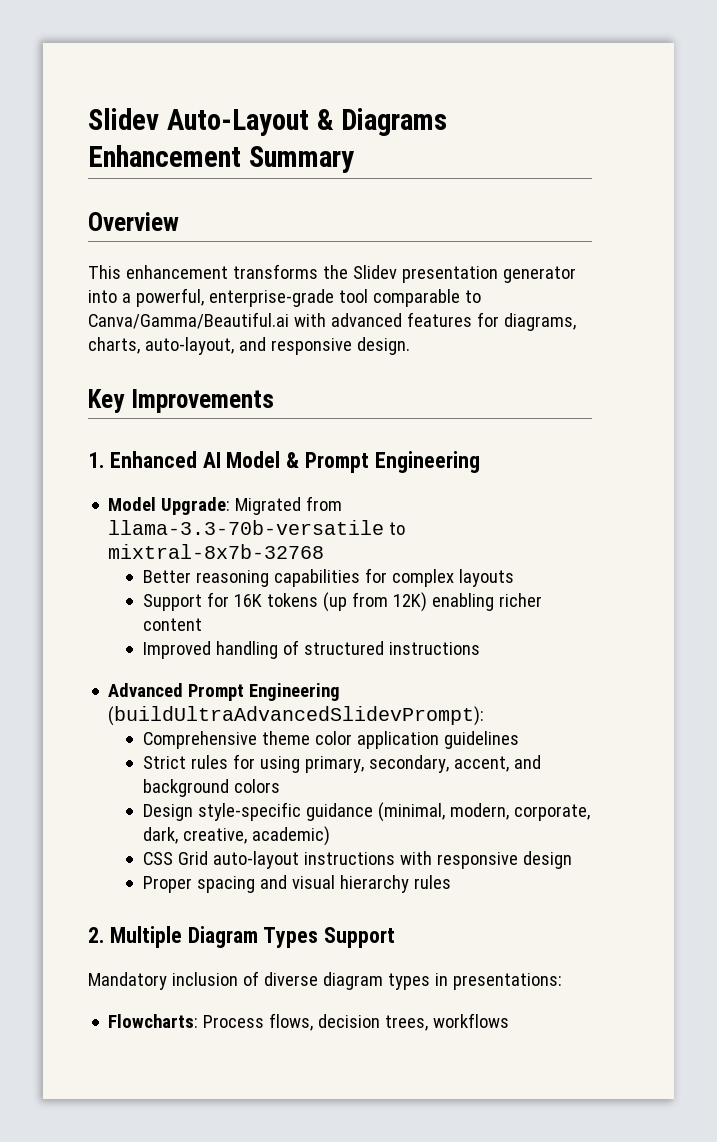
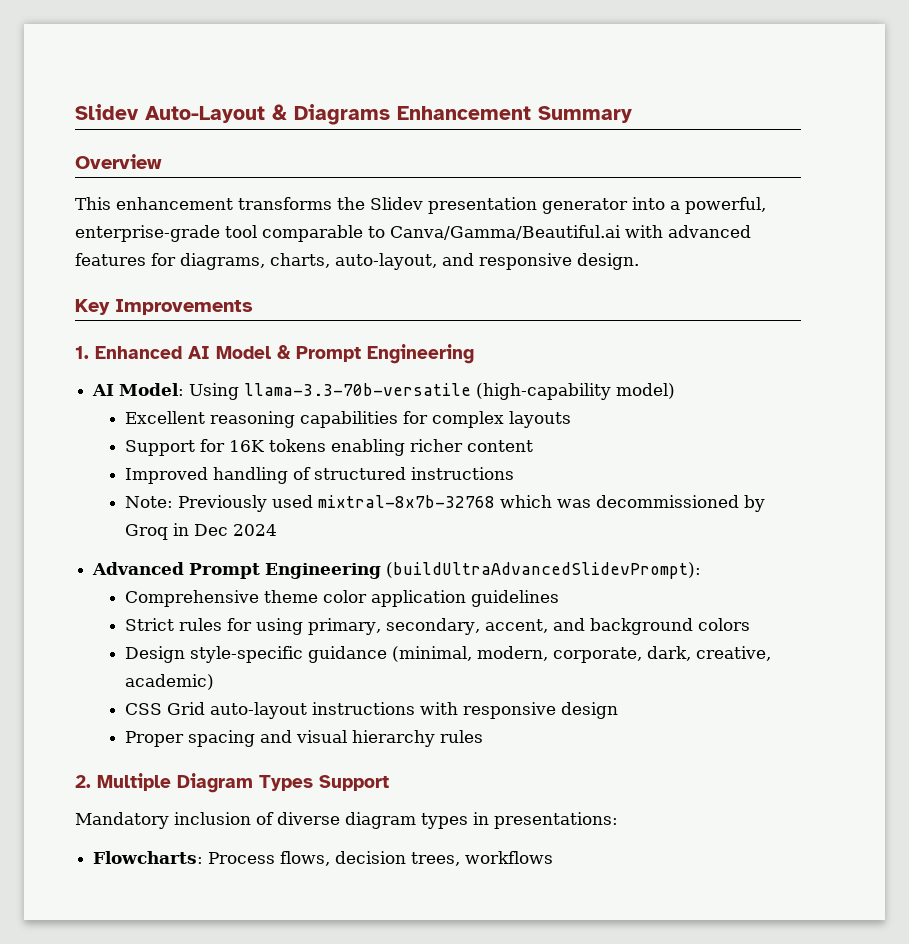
- Model Upgrade: Migrated from llama-3.3-70b-versatile to mixtral-8x7b-32768
- Better reasoning capabilities for complex layouts
+ AI Model: Using llama-3.3-70b-versatile (high-capability model)
+ Excellent reasoning capabilities for complex layouts
- Support for 16K tokens (up from 12K) enabling richer content
+ Support for 16K tokens enabling richer content
+ Note: Previously used mixtral-8x7b-32768 which was decommissioned by Groq in Dec 2024

